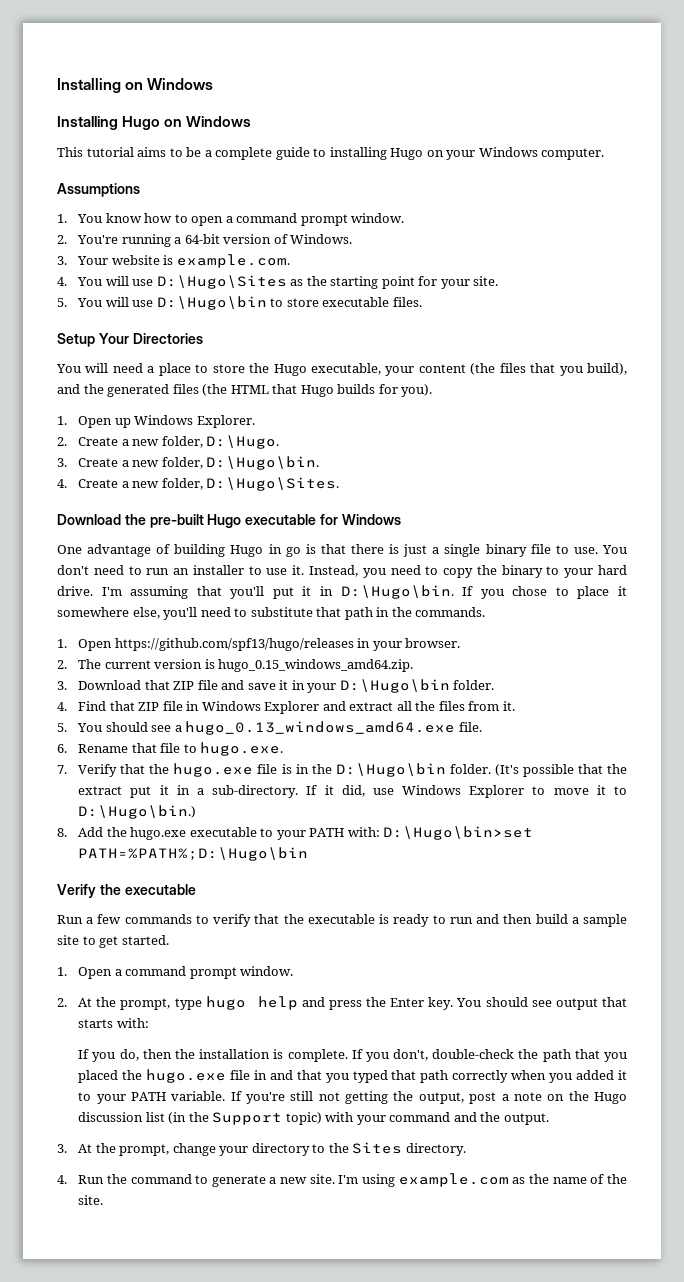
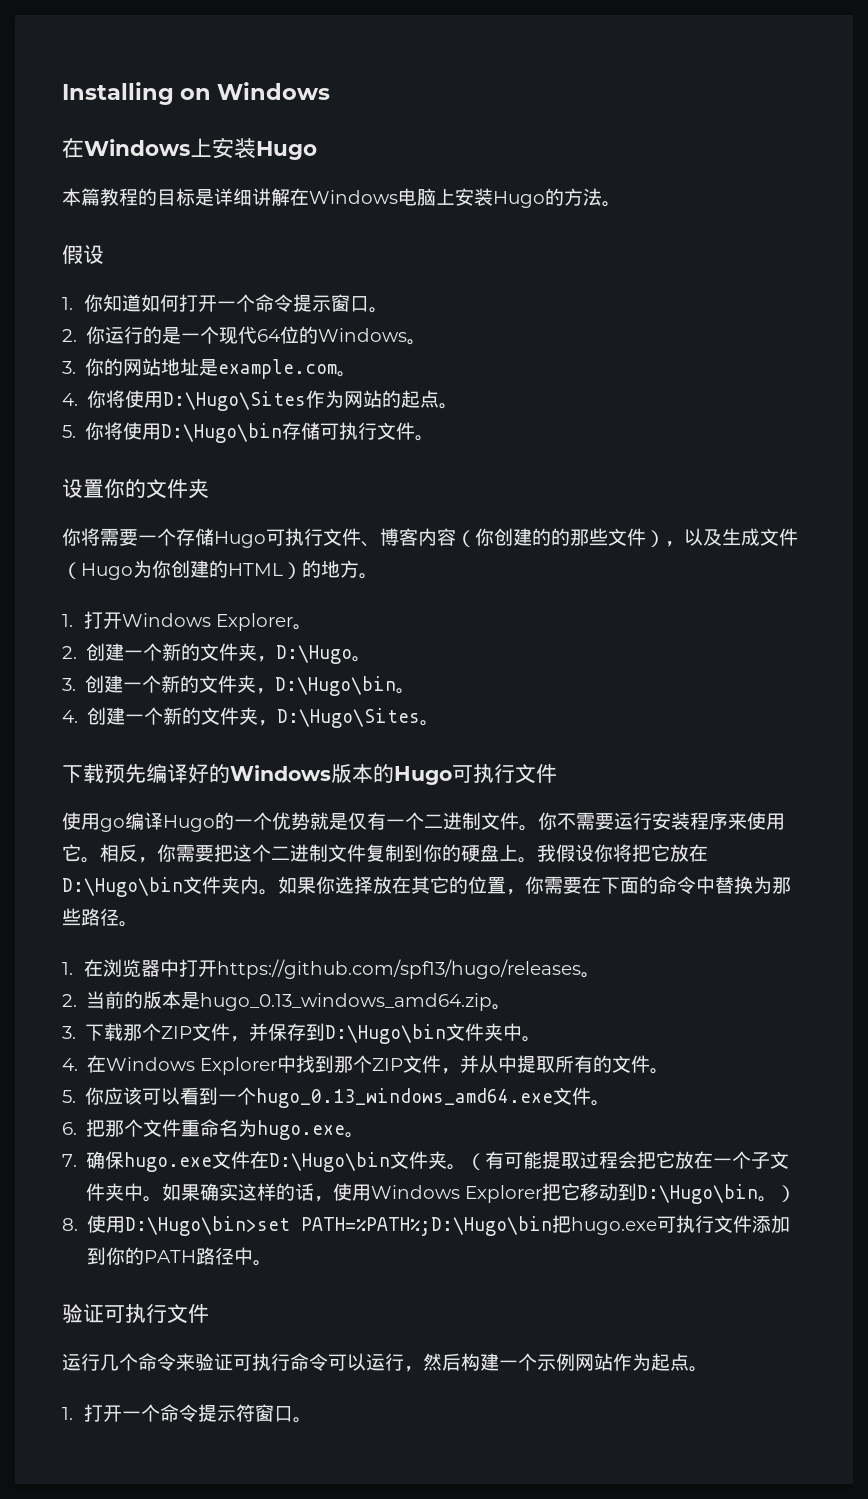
- Installing Hugo on Windows
- This tutorial aims to be a complete guide to installing Hugo on your Windows computer.
- Assumptions
- 1. You know how to open a command prompt window.
- 2. You're running a 64-bit version of Windows.
- 3. Your website is example.com.
- 4. You will use D:\Hugo\Sites as the starting point for your site.
- 5. You will use D:\Hugo\bin to store executable files.
- Setup Your Directories
- You will need a place to store the Hugo executable, your content (the files that you build), and the generated files (the HTML that Hugo builds for you).
- 1. Open up Windows Explorer.
- 2. Create a new folder, D:\Hugo.
- 3. Create a new folder, D:\Hugo\bin.
- 4. Create a new folder, D:\Hugo\Sites.
- Download the pre-built Hugo executable for Windows
- One advantage of building Hugo in go is that there is just a single binary file to use. You don't need to run an installer to use it. Instead, you need to copy the binary to your hard drive. I'm assuming that you'll put it in D:\Hugo\bin. If you chose to place it somewhere else, you'll need to substitute that path in the commands.
- 1. Open https://github.com/spf13/hugo/releases in your browser.
- 2. The current version is hugo_0.15_windows_amd64.zip.
- 3. Download that ZIP file and save it in your D:\Hugo\bin folder.
- 4. Find that ZIP file in Windows Explorer and extract all the files from it.
- 5. You should see a hugo_0.13_windows_amd64.exe file.
- 6. Rename that file to hugo.exe.
- 7. Verify that the hugo.exe file is in the D:\Hugo\bin folder. (It's possible that the extract put it in a sub-directory. If it did, use Windows Explorer to move it to D:\Hugo\bin.)
- 8. Add the hugo.exe executable to your PATH with: D:\Hugo\bin>set PATH=%PATH%;D:\Hugo\bin
- Verify the executable
- Run a few commands to verify that the executable is ready to run and then build a sample site to get started.
- 1. Open a command prompt window.
- 2. At the prompt, type hugo help and press the Enter key. You should see output that starts with:
- If you do, then the installation is complete. If you don't, double-check the path that you placed the hugo.exe file in and that you typed that path correctly when you added it to your PATH variable. If you're still not getting the output, post a note on the Hugo discussion list (in the Support topic) with your command and the output.
- 3. At the prompt, change your directory to the Sites directory.
- 4. Run the command to generate a new site. I'm using example.com as the name of the site.
+ 在Windows上安装Hugo
+ 本篇教程的目标是详细讲解在Windows电脑上安装Hugo的方法。
+ 假设
+ 1.你知道如何打开一个命令提示窗口。
+ 2.你运行的是一个现代64位的Windows。
+ 3.你的网站地址是example.com。
+ 4.你将使用D:\Hugo\Sites作为网站的起点。
+ 5.你将使用D:\Hugo\bin存储可执行文件。
+ 设置你的文件夹
+ 你将需要一个存储Hugo可执行文件、博客内容（你创建的的那些文件），以及生成文件（Hugo为你创建的HTML）的地方。
+ 1.打开Windows Explorer。
+ 2.创建一个新的文件夹，D:\Hugo。
+ 3.创建一个新的文件夹，D:\Hugo\bin。
+ 4.创建一个新的文件夹，D:\Hugo\Sites。
+ 下载预先编译好的Windows版本的Hugo可执行文件
+ 使用go编译Hugo的一个优势就是仅有一个二进制文件。你不需要运行安装程序来使用它。相反，你需要把这个二进制文件复制到你的硬盘上。我假设你将把它放在D:\Hugo\bin文件夹内。如果你选择放在其它的位置，你需要在下面的命令中替换为那些路径。
+ 1.在浏览器中打开https://github.com/spf13/hugo/releases。
+ 2.当前的版本是hugo_0.13_windows_amd64.zip。
+ 3.下载那个ZIP文件，并保存到D:\Hugo\bin文件夹中。
+ 4.在Windows Explorer中找到那个ZIP文件，并从中提取所有的文件。
+ 5.你应该可以看到一个hugo_0.13_windows_amd64.exe文件。
+ 6.把那个文件重命名为hugo.exe。
+ 7.确保hugo.exe文件在D:\Hugo\bin文件夹。（有可能提取过程会把它放在一个子文件夹中。如果确实这样的话，使用Windows Explorer把它移动到D:\Hugo\bin。）
+ 8.使用D:\Hugo\bin>set PATH=%PATH%;D:\Hugo\bin把hugo.exe可执行文件添加到你的PATH路径中。
+ 验证可执行文件
+ 运行几个命令来验证可执行命令可以运行，然后构建一个示例网站作为起点。
+ 1.打开一个命令提示符窗口。

